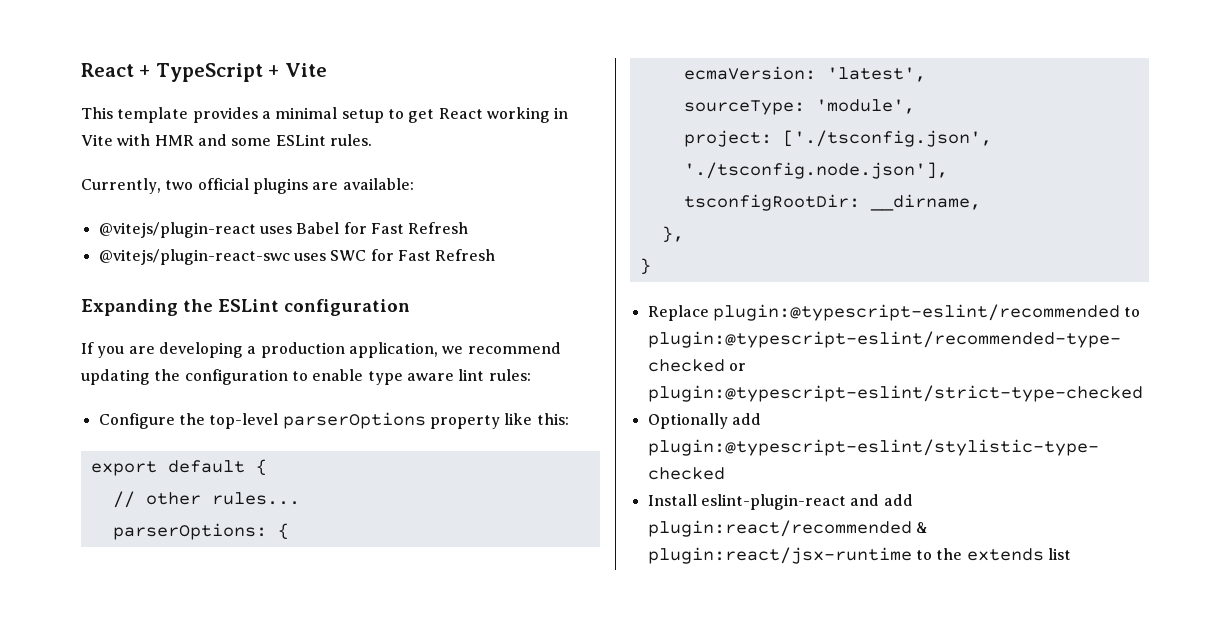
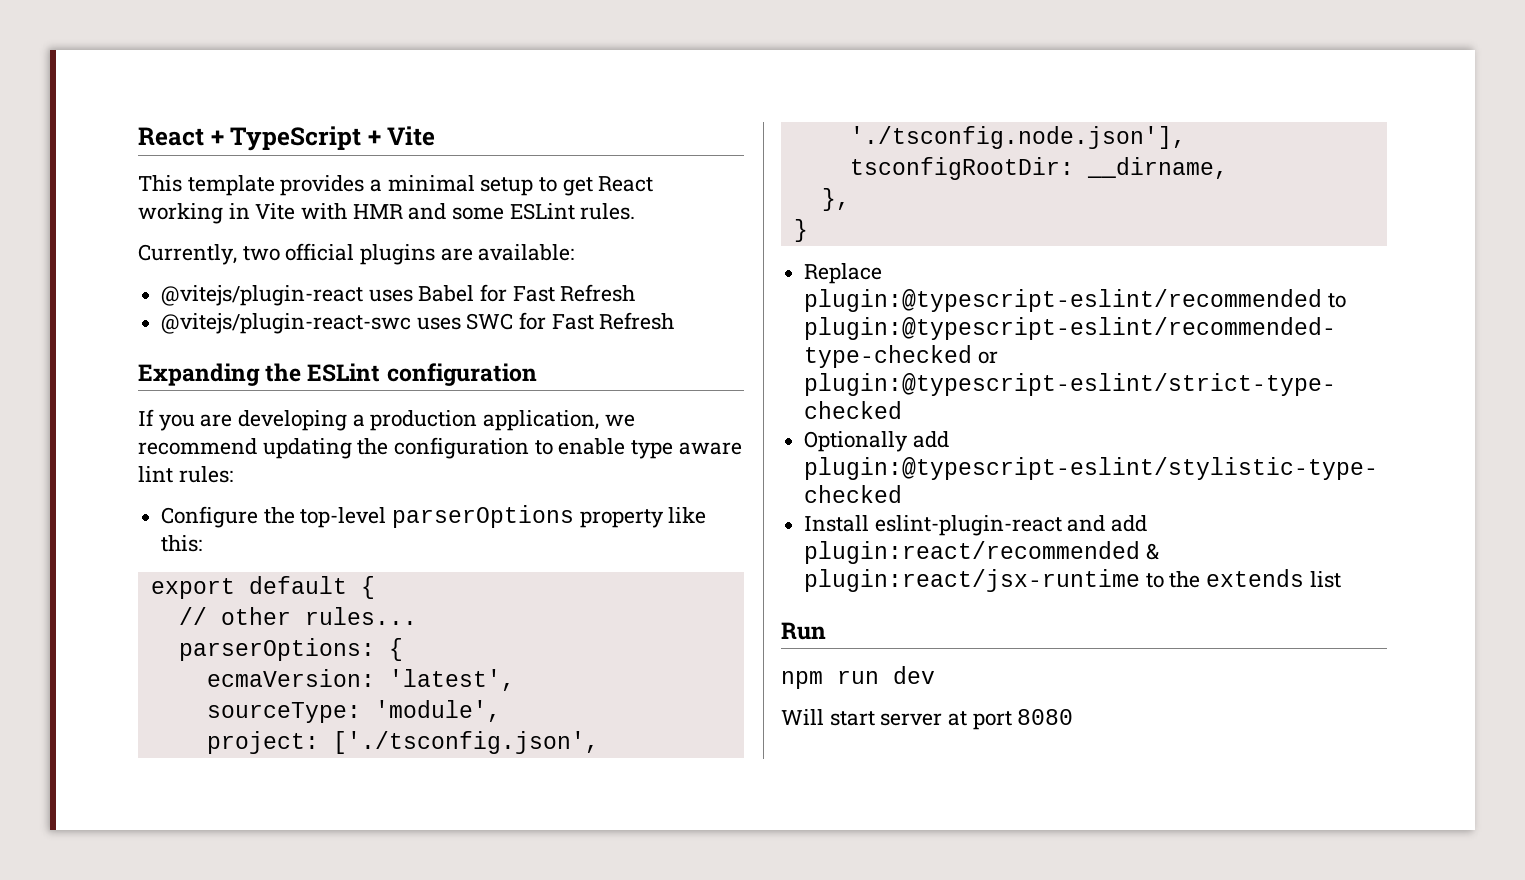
+ Run
+ npm run dev
+ Will start server at port 8080

